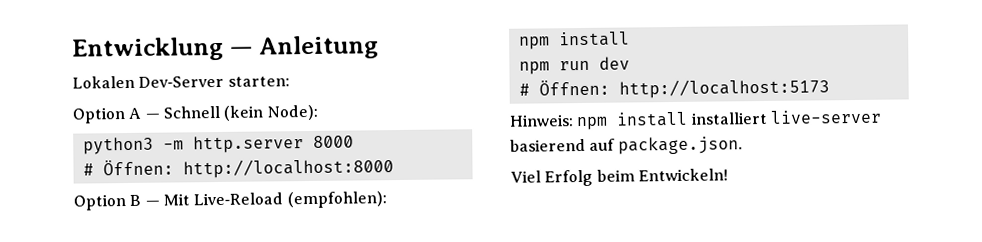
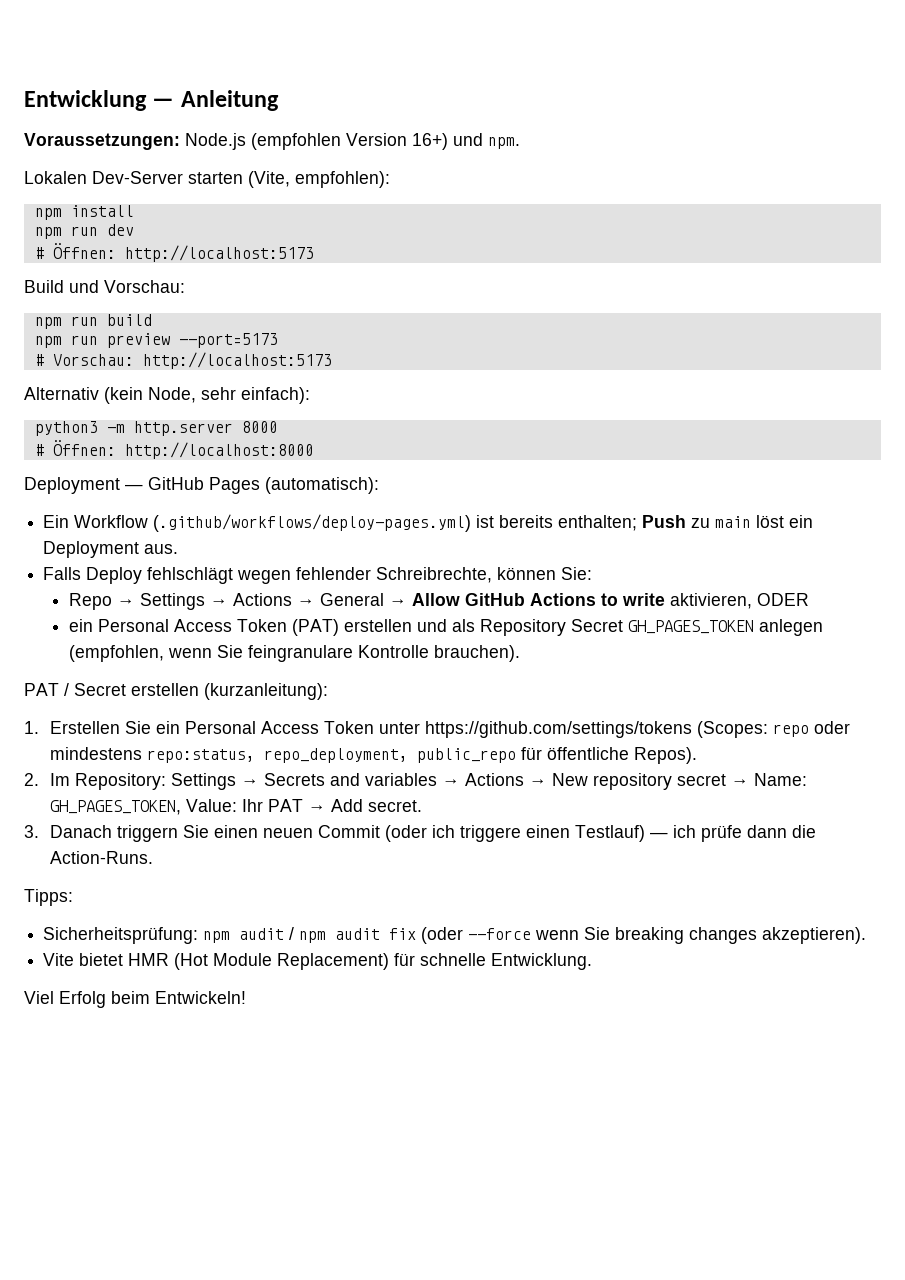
- Lokalen Dev‑Server starten:
- Option A — Schnell (kein Node):
- python3 -m http.server 8000
- # Öffnen: http://localhost:8000
- Option B — Mit Live‑Reload (empfohlen):
+ Voraussetzungen: Node.js (empfohlen Version 16+) und npm.
+ Lokalen Dev‑Server starten (Vite, empfohlen):
- Hinweis: npm install installiert live-server basierend auf package.json.
+ Build und Vorschau:
+ npm run build
+ npm run preview --port=5173
+ # Vorschau: http://localhost:5173
+ Alternativ (kein Node, sehr einfach):
+ python3 -m http.server 8000
+ # Öffnen: http://localhost:8000
+ Deployment — GitHub Pages (automatisch):
+ Ein Workflow (.github/workflows/deploy-pages.yml) ist bereits enthalten; Push zu main löst ein Deployment aus.
+ Falls Deploy fehlschlägt wegen fehlender Schreibrechte, können Sie:
+ Repo → Settings → Actions → General → Allow GitHub Actions to write aktivieren, ODER
+ ein Personal Access Token (PAT) erstellen und als Repository Secret GH_PAGES_TOKEN anlegen (empfohlen, wenn Sie feingranulare Kontrolle brauchen).
+ PAT / Secret erstellen (kurzanleitung):
+ 1. Erstellen Sie ein Personal Access Token unter https://github.com/settings/tokens (Scopes: repo oder mindestens repo:status, repo_deployment, public_repo für öffentliche Repos).
+ 2. Im Repository: Settings → Secrets and variables → Actions → New repository secret → Name: GH_PAGES_TOKEN, Value: Ihr PAT → Add secret.
+ 3. Danach triggern Sie einen neuen Commit (oder ich triggere einen Testlauf) — ich prüfe dann die Action‑Runs.
+ Tipps:
+ Sicherheitsprüfung: npm audit / npm audit fix (oder --force wenn Sie breaking changes akzeptieren).
+ Vite bietet HMR (Hot Module Replacement) für schnelle Entwicklung.

